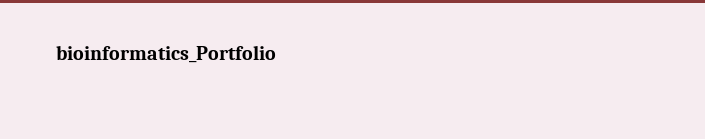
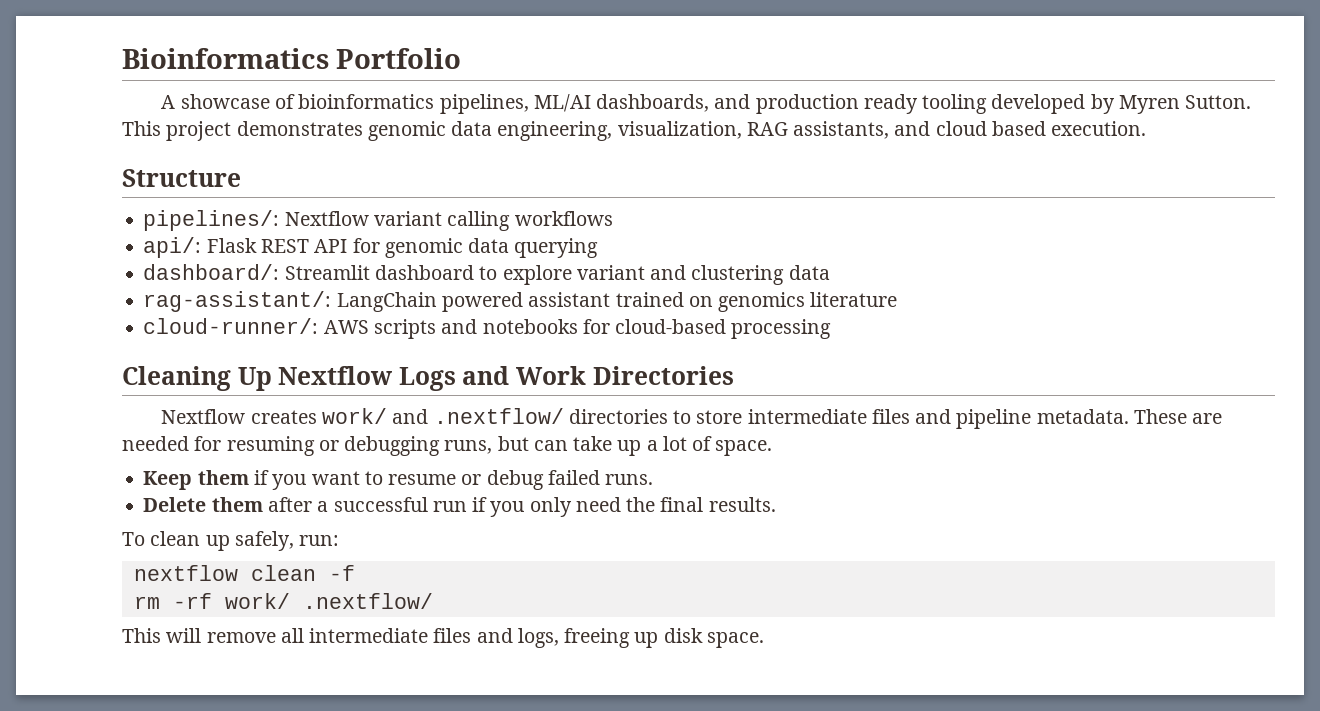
- bioinformatics_Portfolio
+ Bioinformatics Portfolio
+ A showcase of bioinformatics pipelines, ML/AI dashboards, and production ready tooling developed by Myren Sutton. This project demonstrates genomic data engineering, visualization, RAG assistants, and cloud based execution.
+ Structure
+ pipelines/: Nextflow variant calling workflows
+ api/: Flask REST API for genomic data querying
+ dashboard/: Streamlit dashboard to explore variant and clustering data
+ rag-assistant/: LangChain powered assistant trained on genomics literature
+ cloud-runner/: AWS scripts and notebooks for cloud-based processing
+ Cleaning Up Nextflow Logs and Work Directories
+ Nextflow creates work/ and .nextflow/ directories to store intermediate files and pipeline metadata. These are needed for resuming or debugging runs, but can take up a lot of space.
+ Keep them if you want to resume or debug failed runs.
+ Delete them after a successful run if you only need the final results.
+ To clean up safely, run:
+ nextflow clean -f
+ rm -rf work/ .nextflow/
+ This will remove all intermediate files and logs, freeing up disk space.

